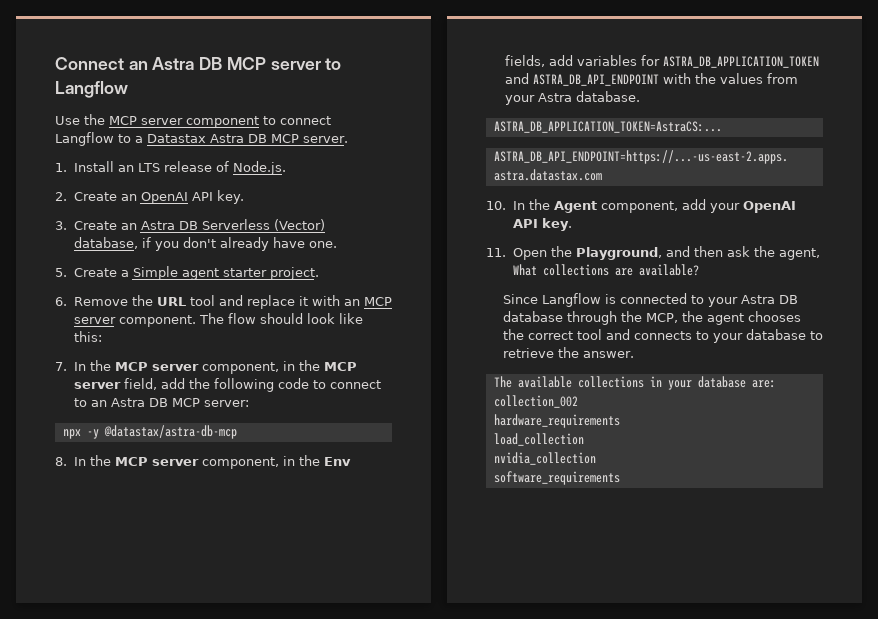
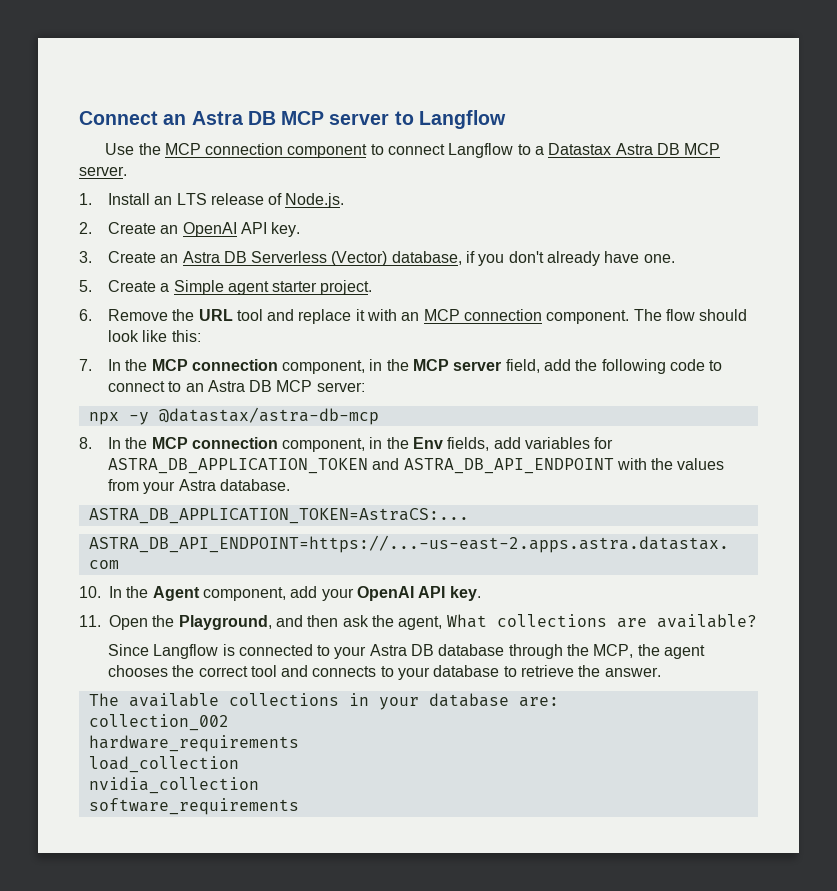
- Use the MCP server component to connect Langflow to a Datastax Astra DB MCP server.
+ Use the MCP connection component to connect Langflow to a Datastax Astra DB MCP server.
- 6. Remove the URL tool and replace it with an MCP server component.
+ 6. Remove the URL tool and replace it with an MCP connection component.
- 7. In the MCP server component, in the MCP server field, add the following code to connect to an Astra DB MCP server:
+ 7. In the MCP connection component, in the MCP server field, add the following code to connect to an Astra DB MCP server:
- 8. In the MCP server component, in the Env fields, add variables for ASTRA_DB_APPLICATION_TOKEN and ASTRA_DB_API_ENDPOINT with the values from your Astra database.
+ 8. In the MCP connection component, in the Env fields, add variables for ASTRA_DB_APPLICATION_TOKEN and ASTRA_DB_API_ENDPOINT with the values from your Astra database.

